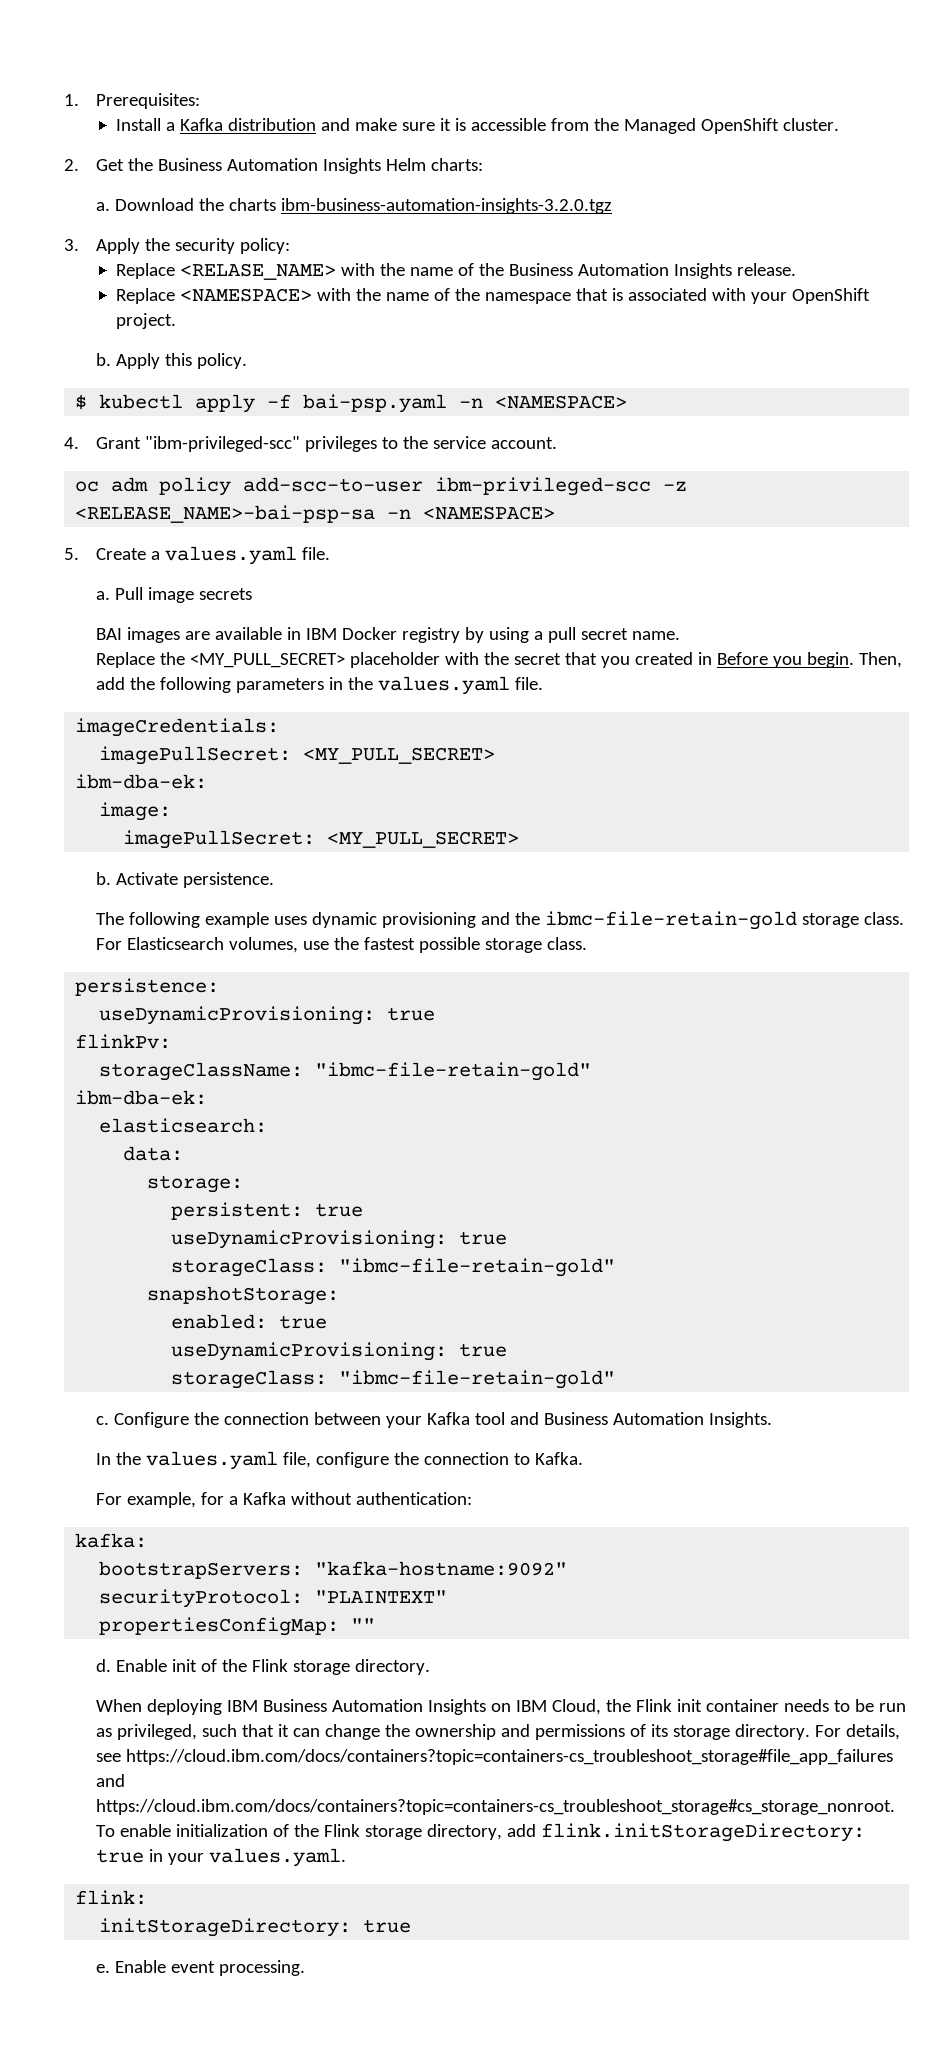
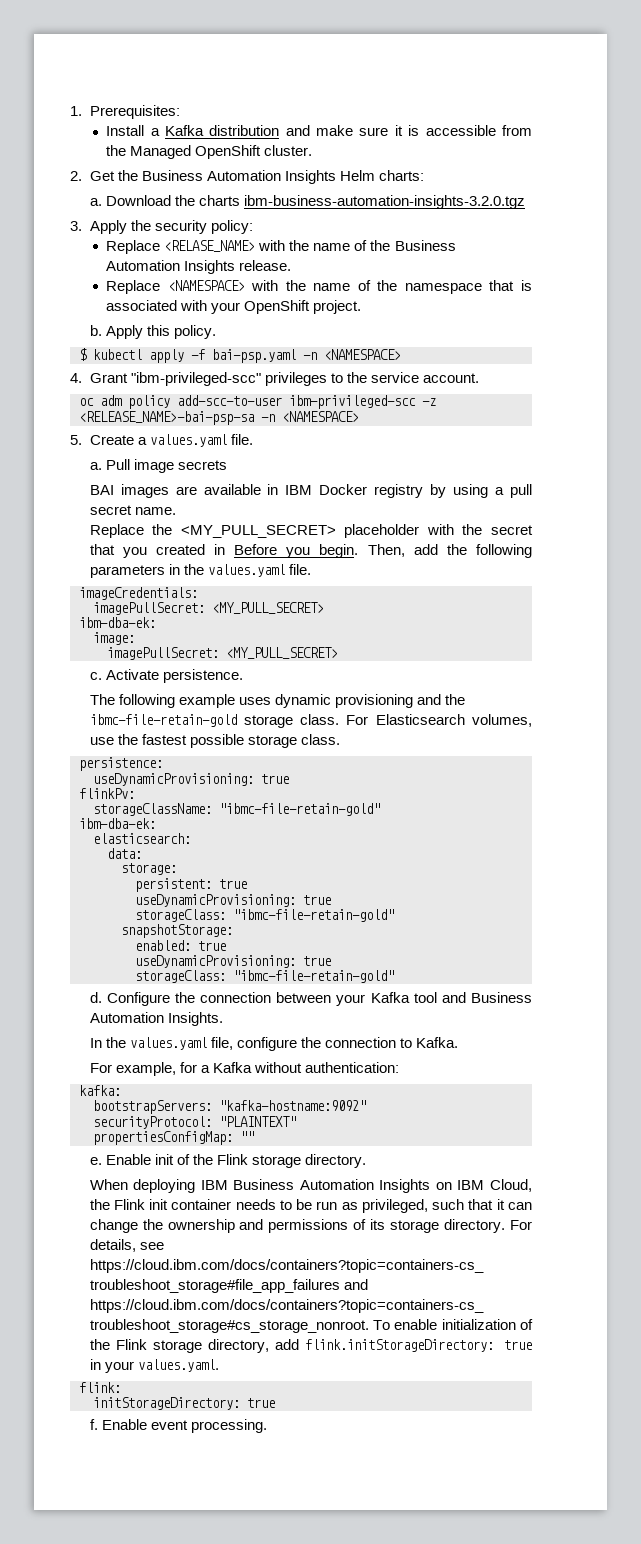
  image:
  imagePullSecret: <MY_PULL_SECRET>
- b.
+ c.
- c.
+ d.
- d.
+ e.
- e.
+ f.

